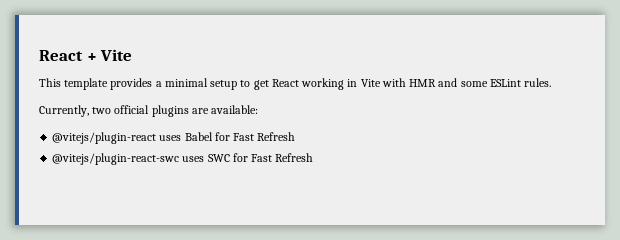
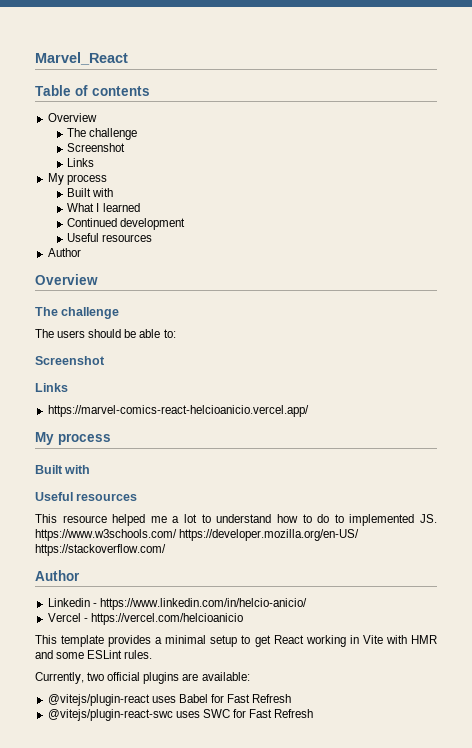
- React + Vite
+ Marvel_React
+ Table of contents
+ Overview
+ The challenge
+ Screenshot
+ Links
+ My process
+ Built with
+ What I learned
+ Continued development
+ Useful resources
+ Author
+ Overview
+ The challenge
+ The users should be able to:
+ Screenshot
+ Links
+ https://marvel-comics-react-helcioanicio.vercel.app/
+ My process
+ Built with
+ Useful resources
+ This resource helped me a lot to understand how to do to implemented JS. https://www.w3schools.com/ https://developer.mozilla.org/en-US/ https://stackoverflow.com/
+ Author
+ Linkedin - https://www.linkedin.com/in/helcio-anicio/
+ Vercel - https://vercel.com/helcioanicio

